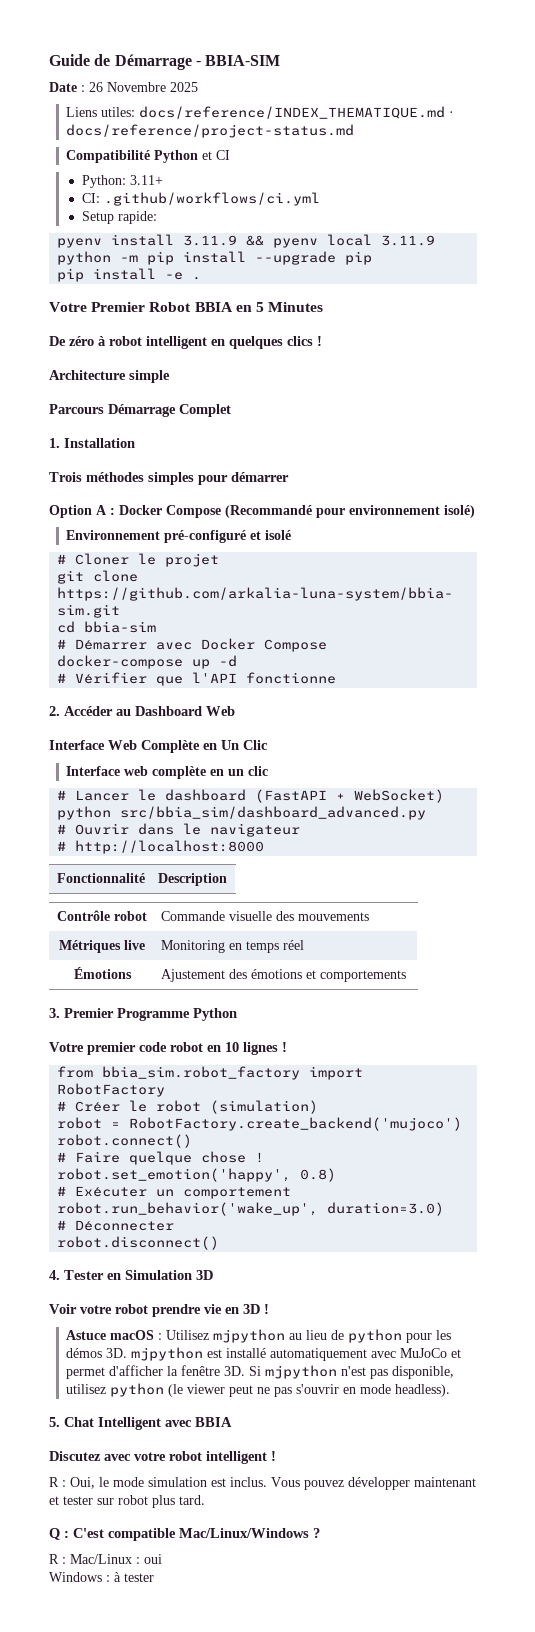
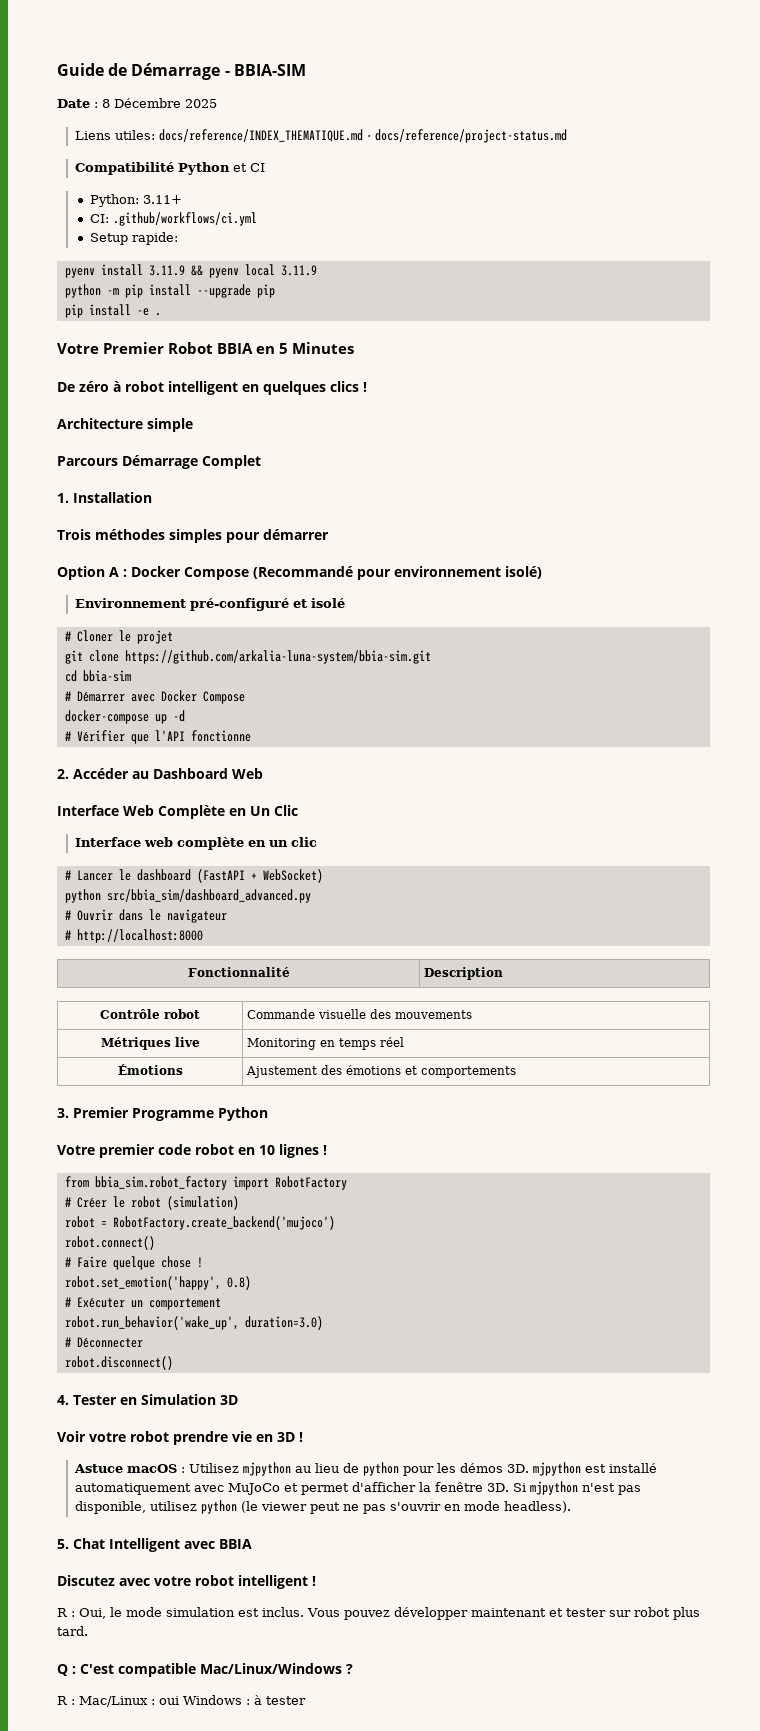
- Date : 26 Novembre 2025
+ Date : 8 Décembre 2025
- R : Mac/Linux : oui
- Windows : à tester
+ R : Mac/Linux : oui Windows : à tester

